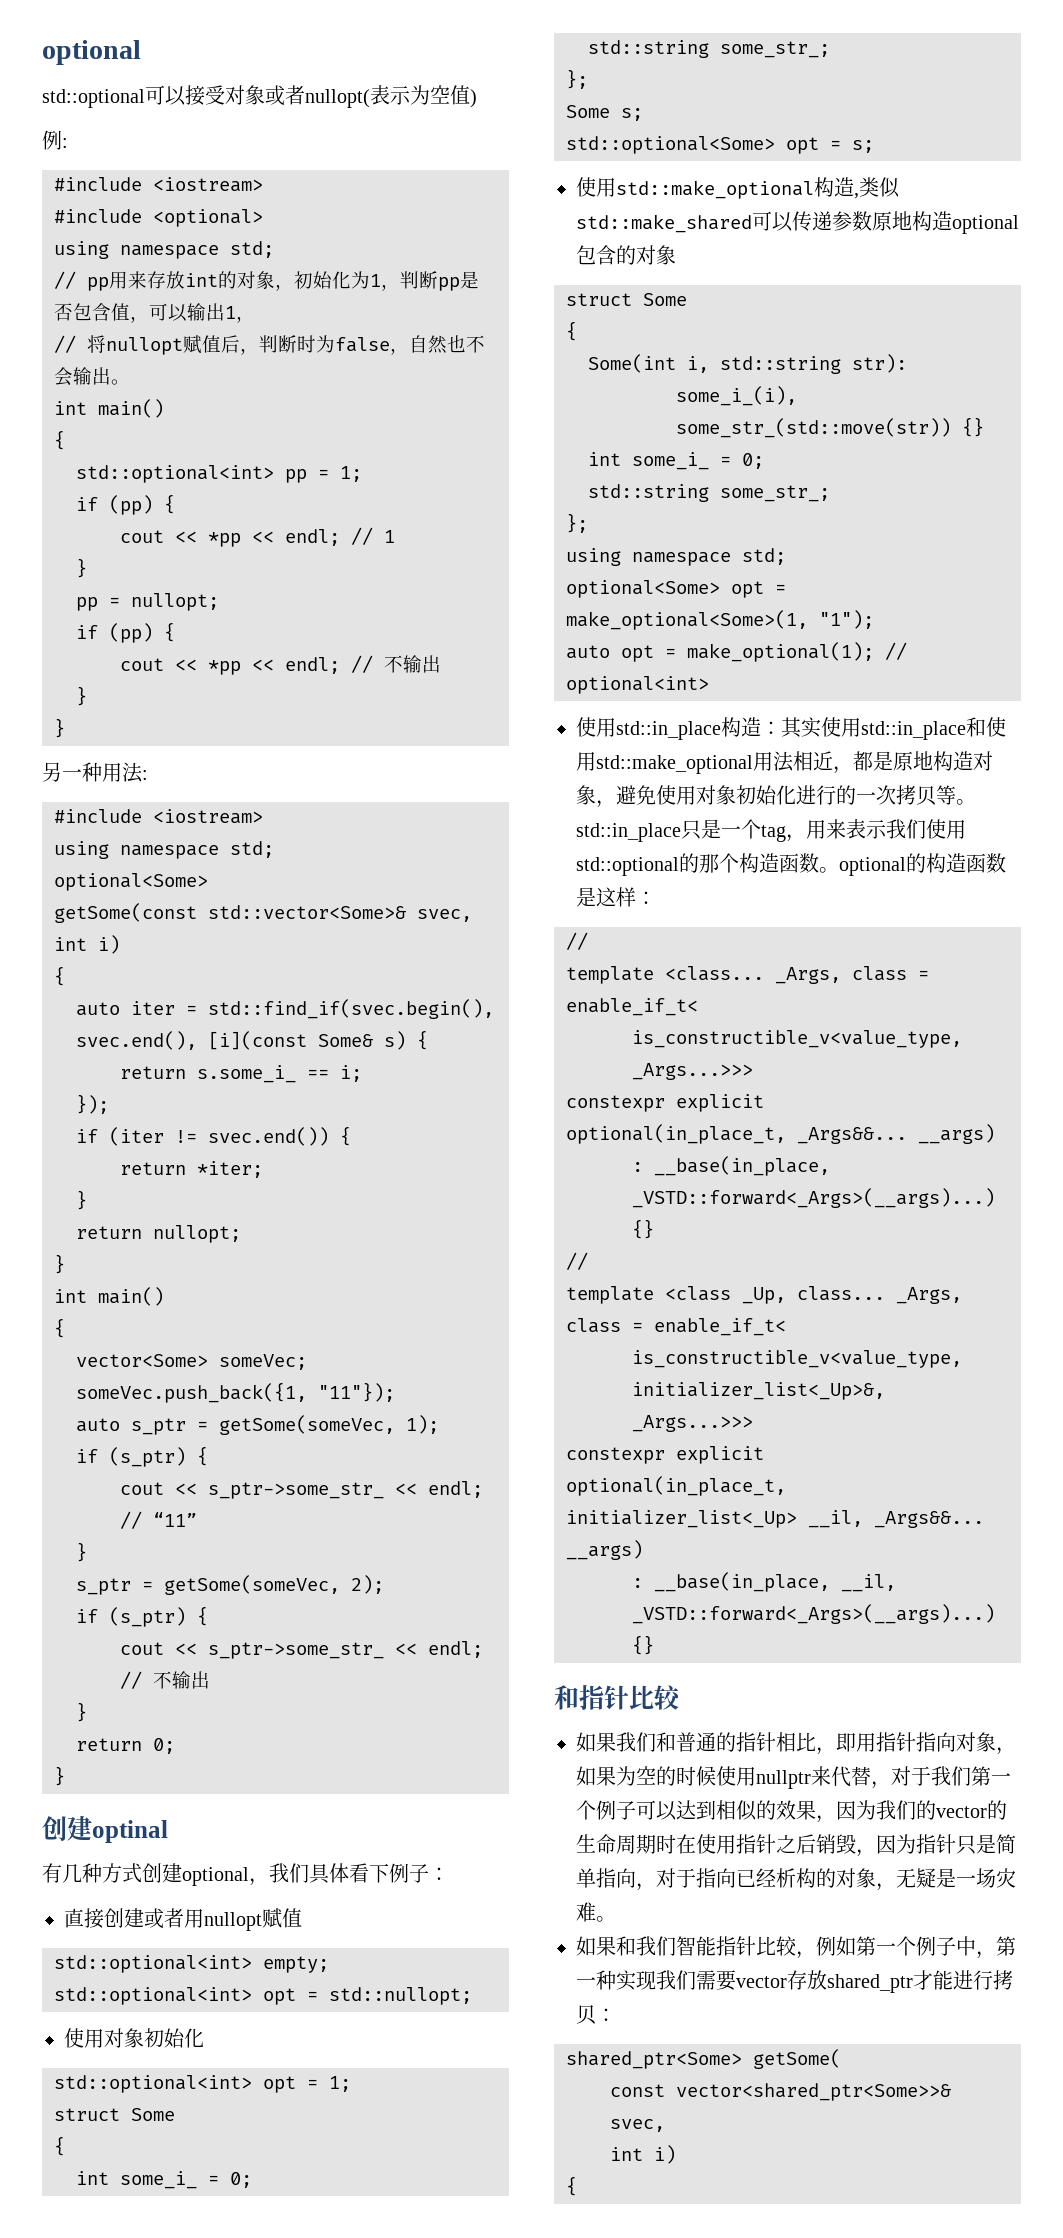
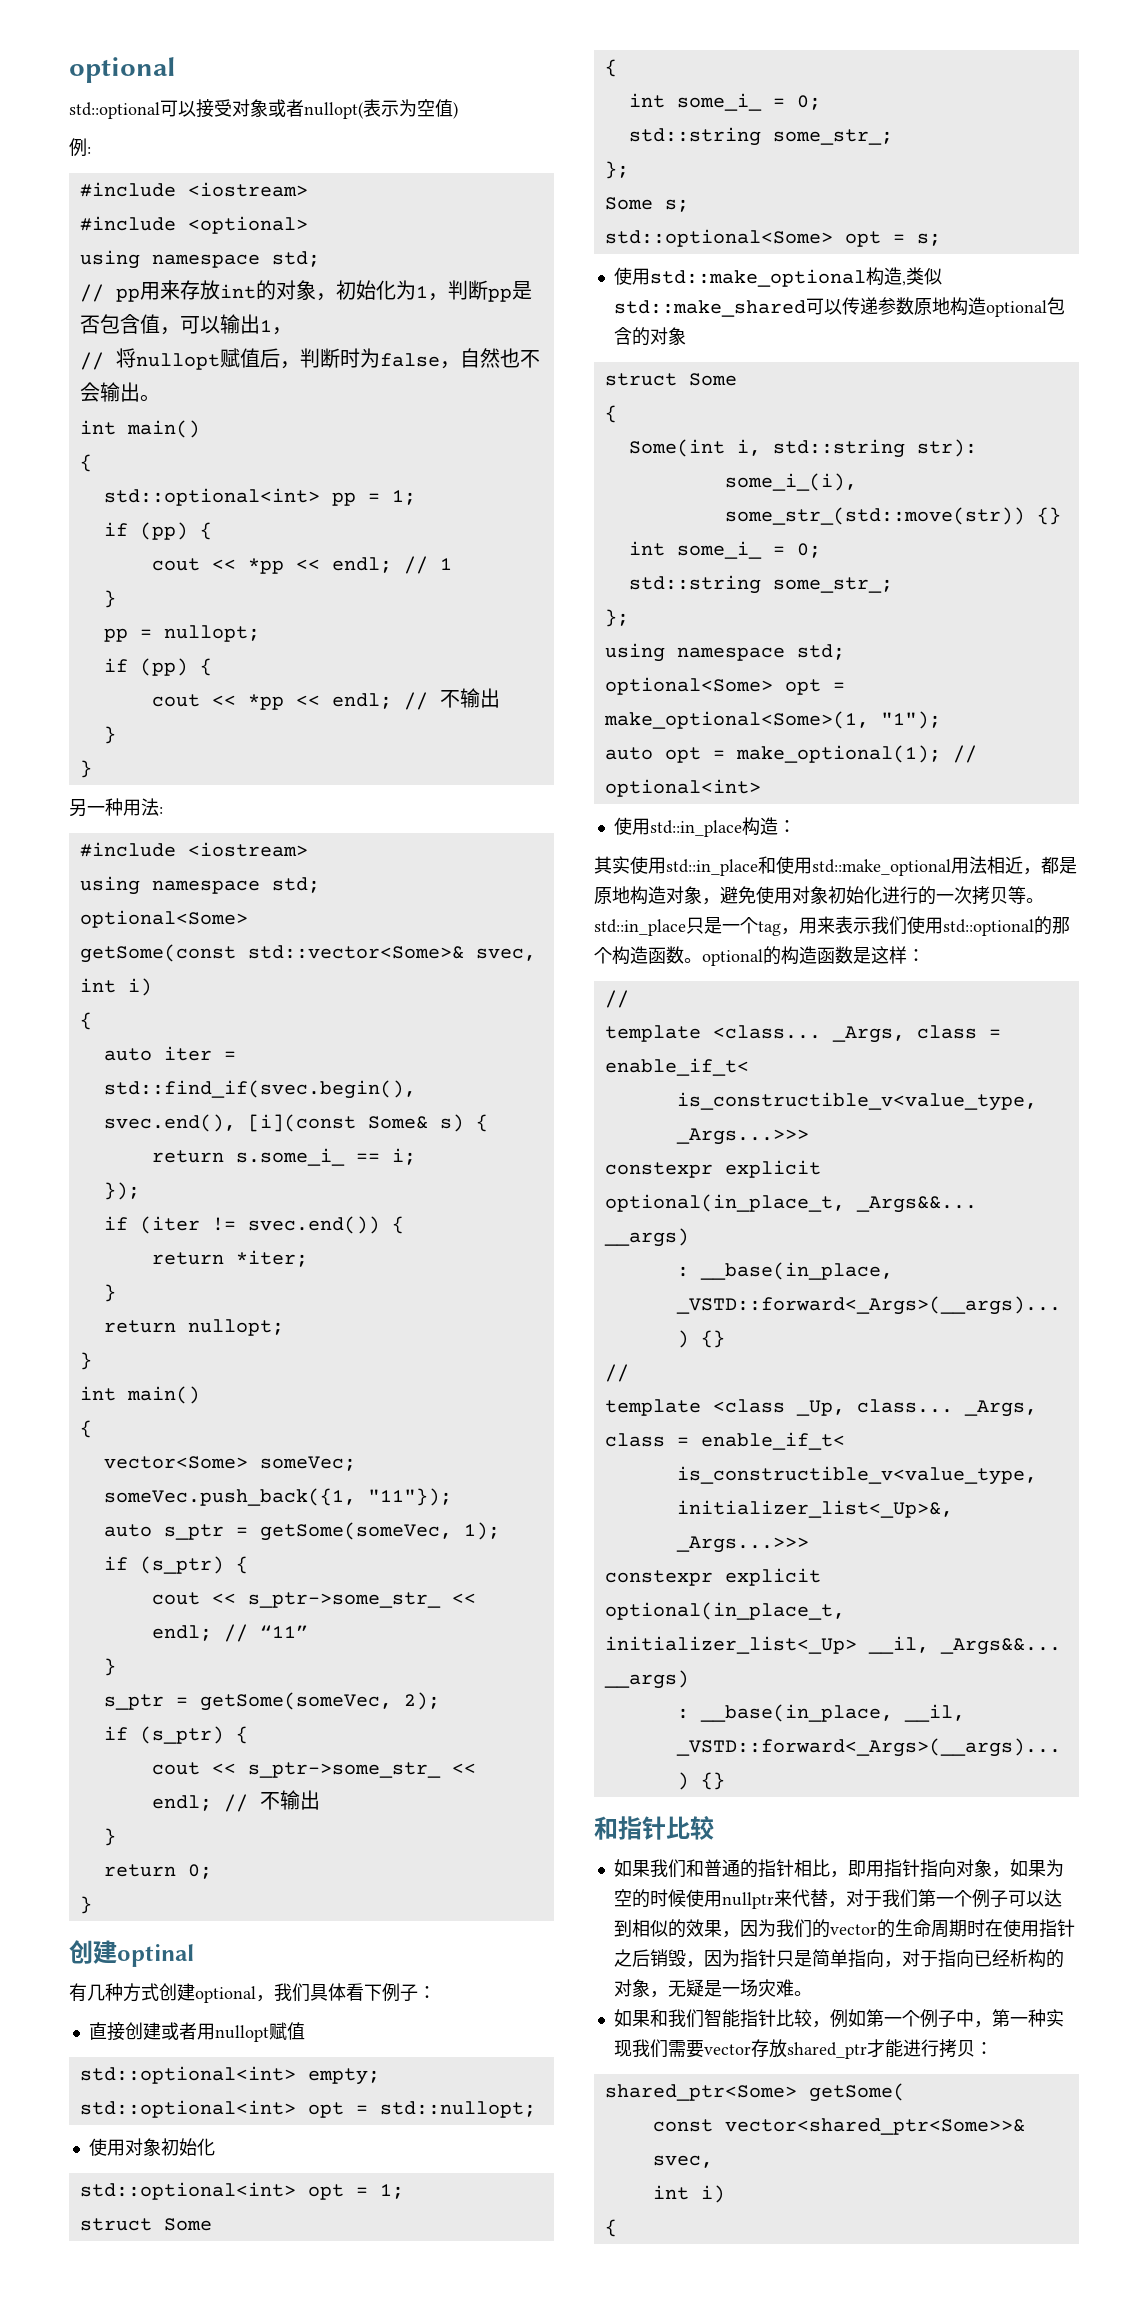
- 使用std::in_place构造：其实使用std::in_place和使用std::make_optional用法相近，都是原地构造对象，避免使用对象初始化进行的一次拷贝等。std::in_place只是一个tag，用来表示我们使用std::optional的那个构造函数。optional的构造函数是这样：
+ 使用std::in_place构造：
+ 其实使用std::in_place和使用std::make_optional用法相近，都是原地构造对象，避免使用对象初始化进行的一次拷贝等。std::in_place只是一个tag，用来表示我们使用std::optional的那个构造函数。optional的构造函数是这样：

